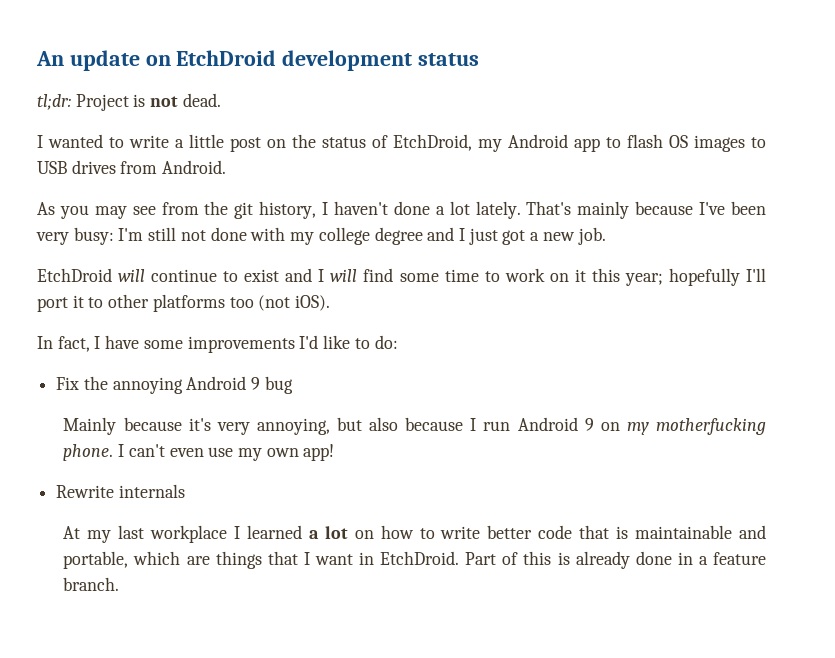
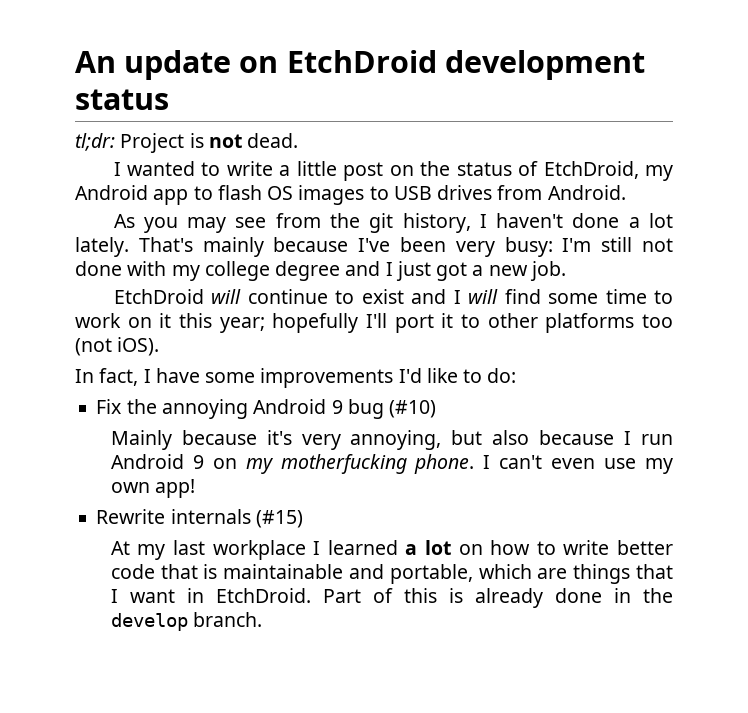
- Fix the annoying Android 9 bug
+ Fix the annoying Android 9 bug (#10)
- Rewrite internals
+ Rewrite internals (#15)
- Part of this is already done in a feature branch.
+ Part of this is already done in the develop branch.

